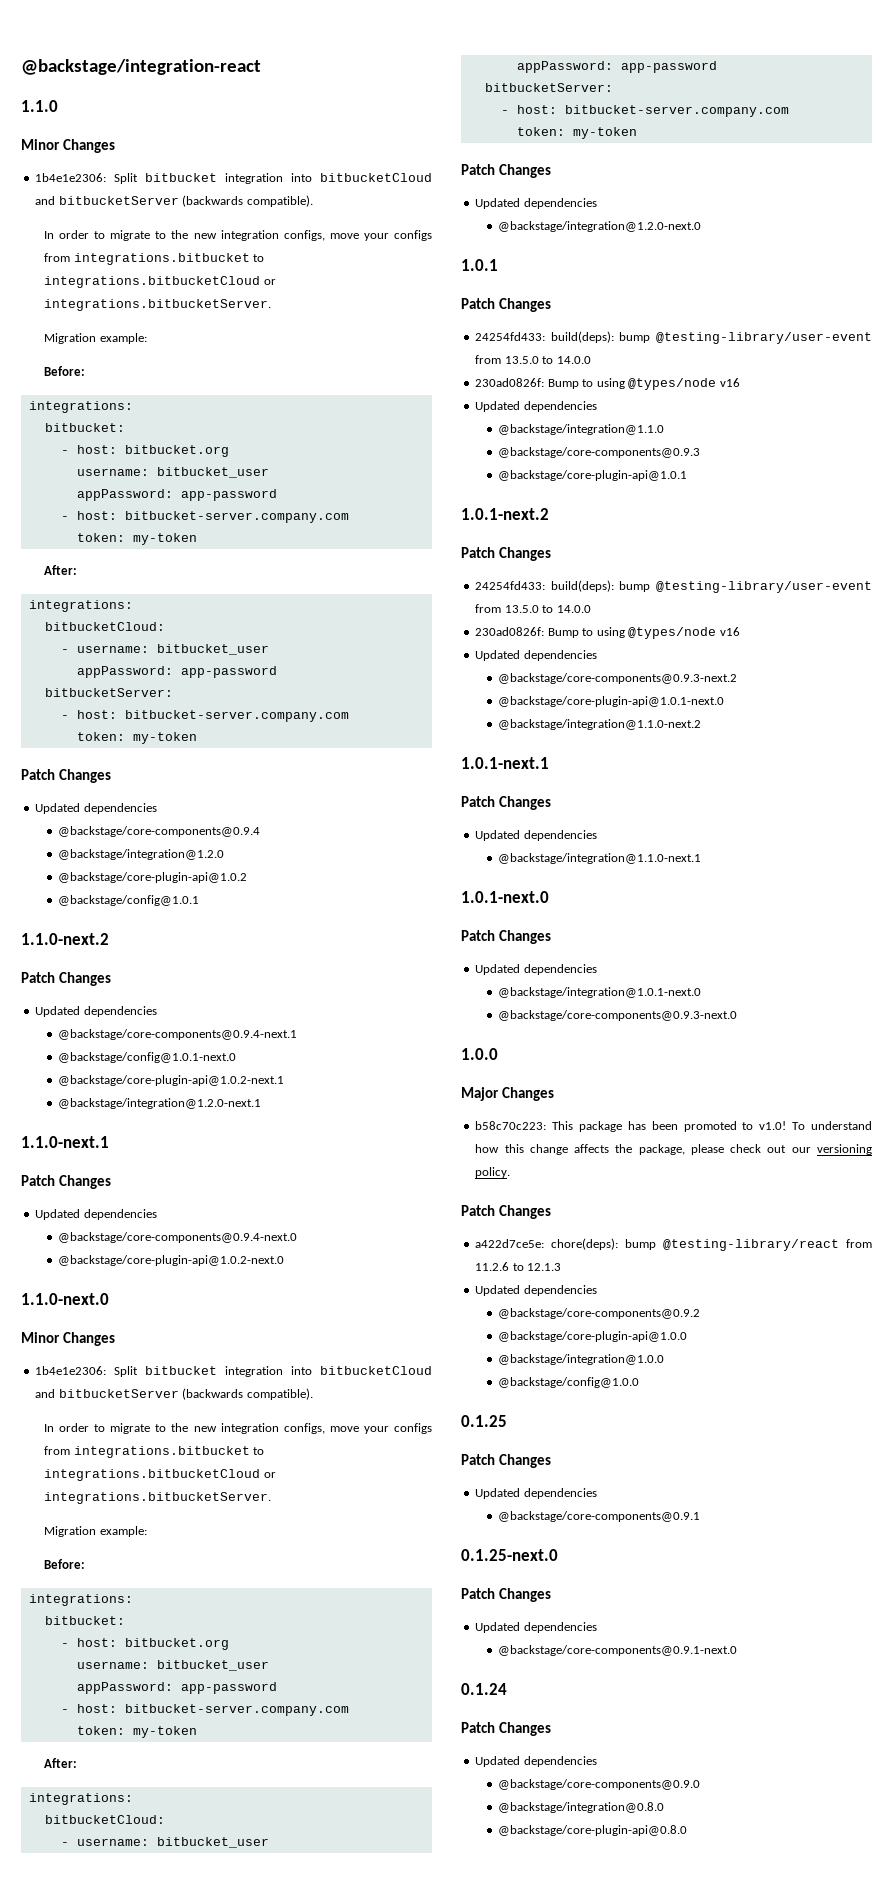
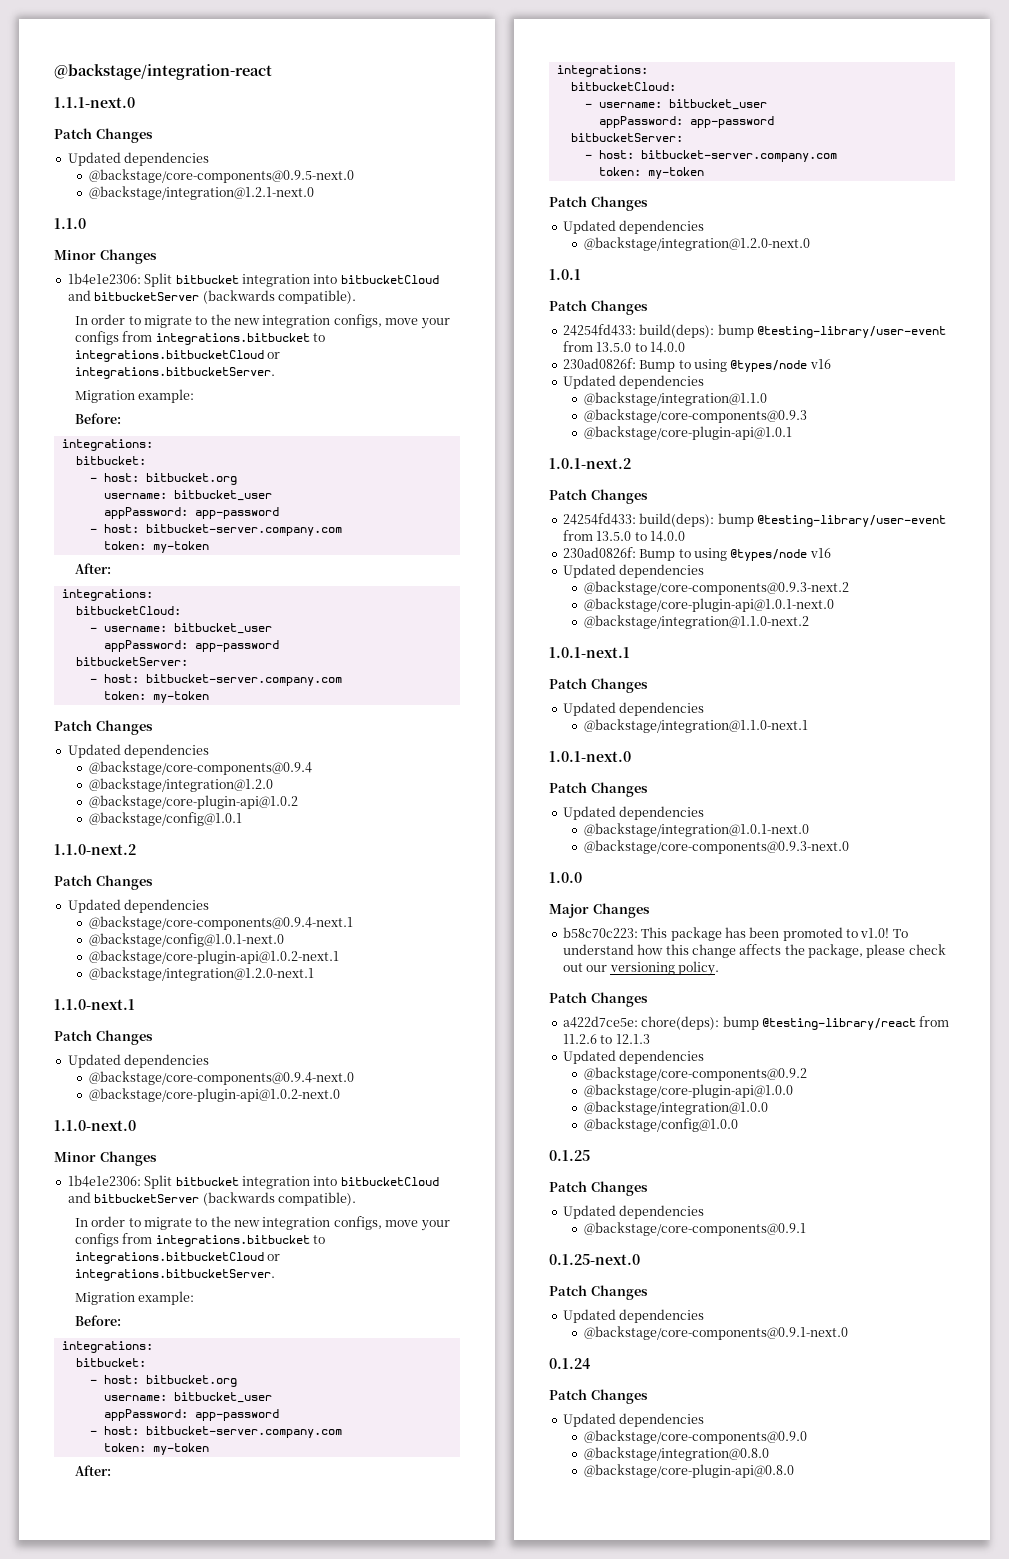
+ 1.1.1-next.0
+ Patch Changes
+ Updated dependencies
+ @backstage/core-components@0.9.5-next.0
+ @backstage/integration@1.2.1-next.0

